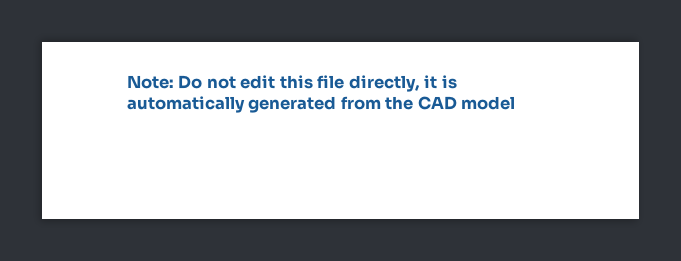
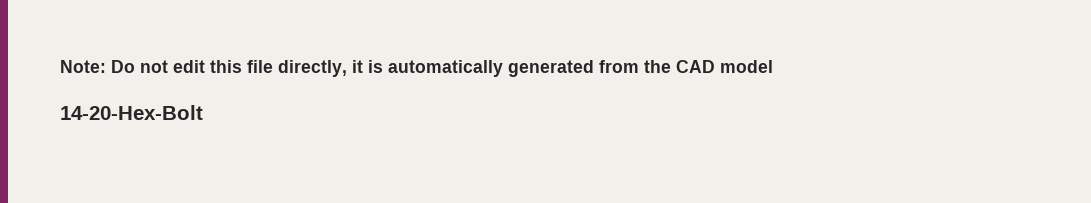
+ 14-20-Hex-Bolt

